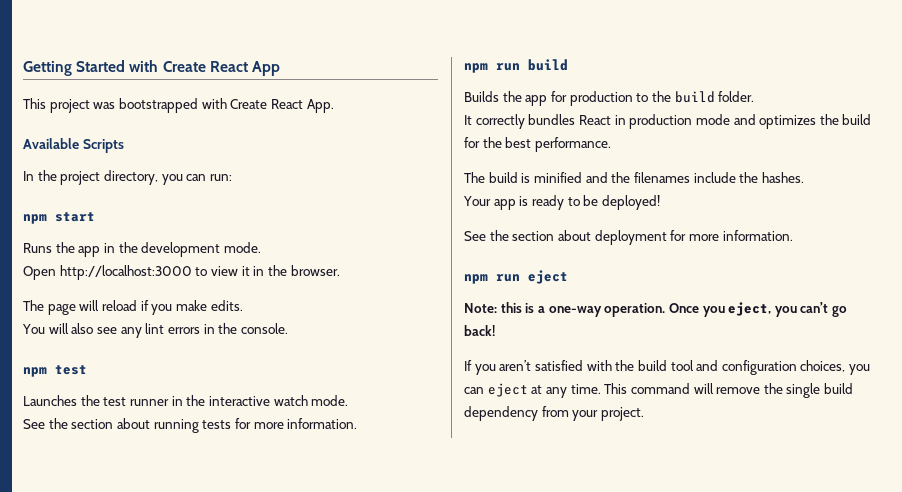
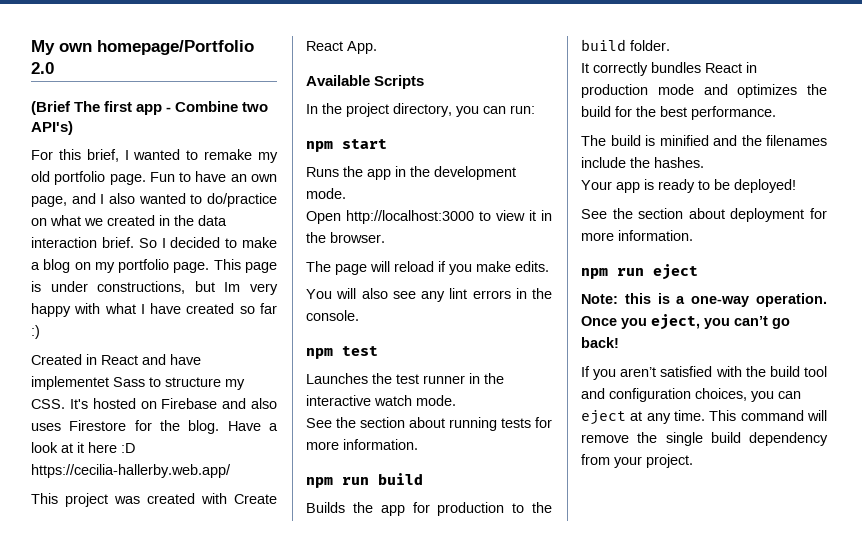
- Getting Started with Create React App
+ My own homepage/Portfolio 2.0
+ (Brief The first app - Combine two API's)
+ For this brief, I wanted to remake my old portfolio page. Fun to have an own page, and I also wanted to do/practice on what we created in the data interaction brief. So I decided to make a blog on my portfolio page. This page is under constructions, but Im very happy with what I have created so far :)
+ Created in React and have implementet Sass to structure my CSS. It's hosted on Firebase and also uses Firestore for the blog. Have a look at it here :D https://cecilia-hallerby.web.app/
- This project was bootstrapped with Create React App.
+ This project was created with Create React App.

